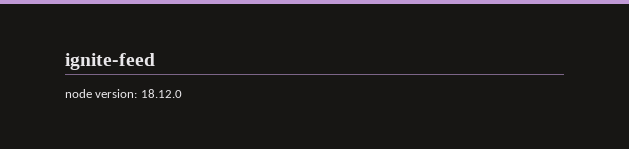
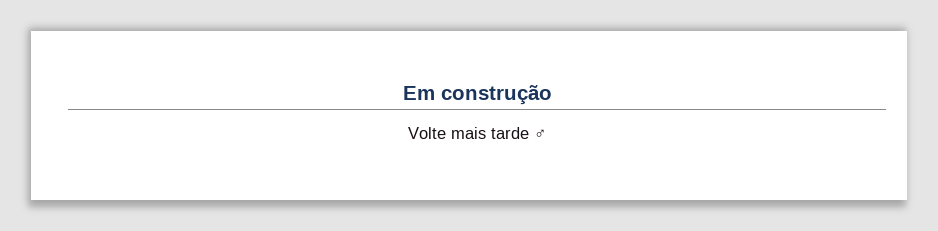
- ignite-feed
- node version: 18.12.0
+ Em construção
+ Volte mais tarde ♂

